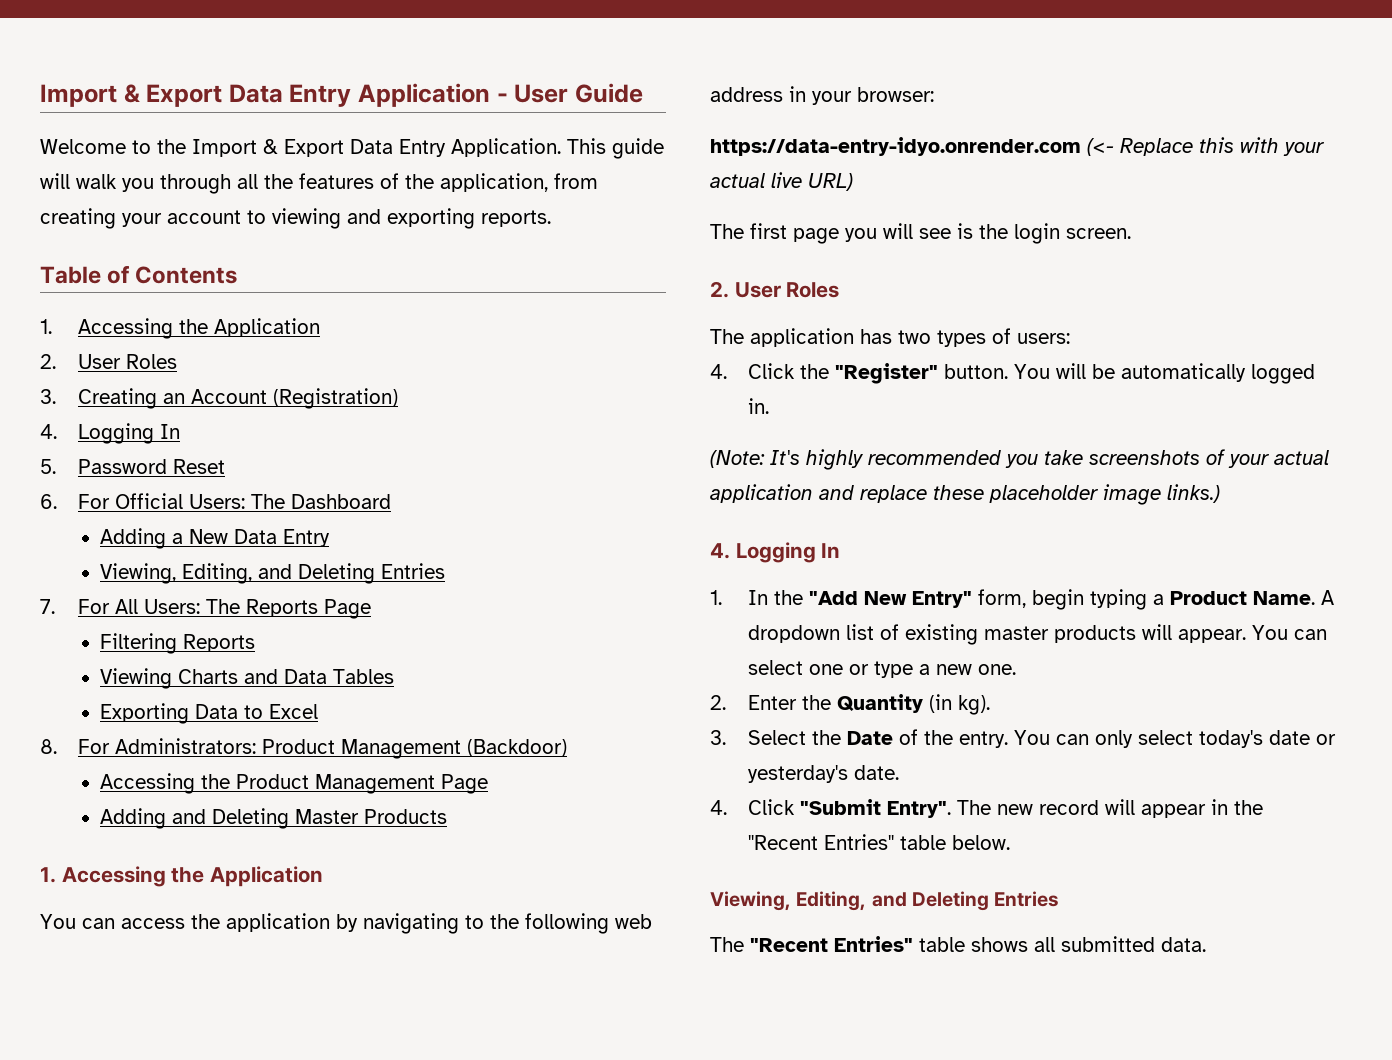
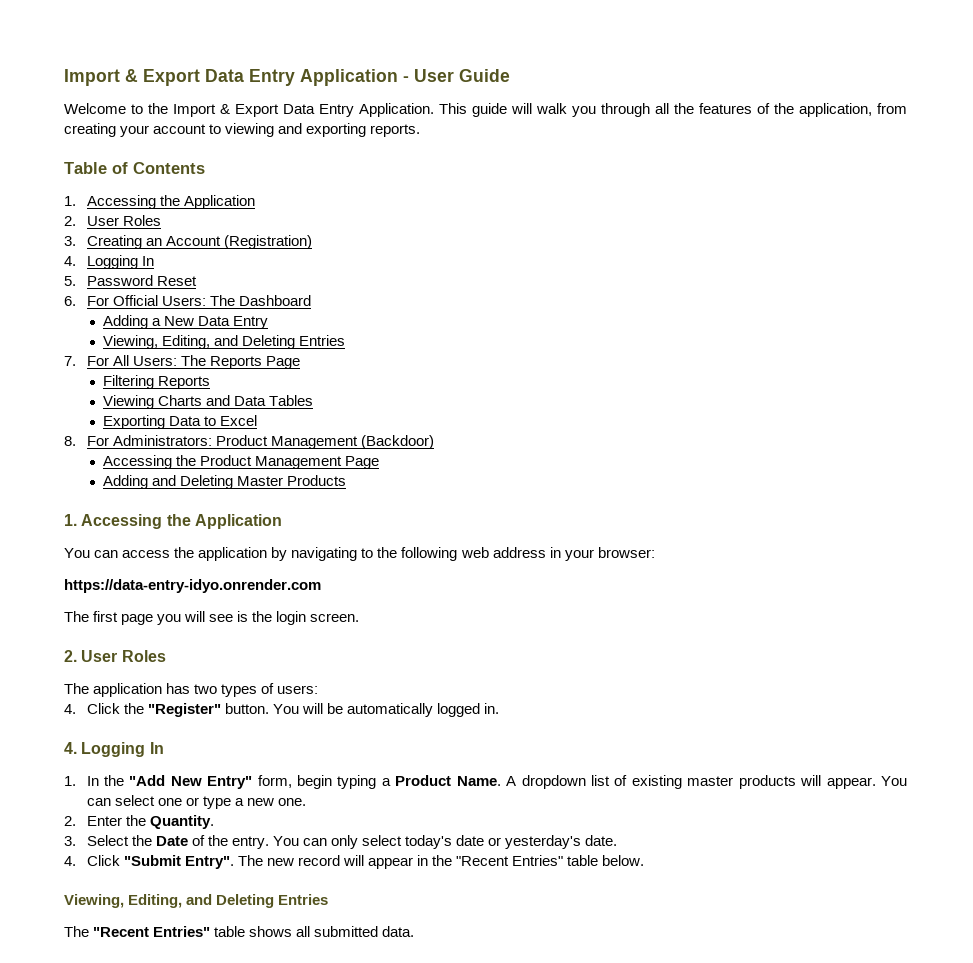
- https://data-entry-idyo.onrender.com (<- Replace this with your actual live URL)
+ https://data-entry-idyo.onrender.com
- (Note: It's highly recommended you take screenshots of your actual application and replace these placeholder image links.)
- 2. Enter the Quantity (in kg).
+ 2. Enter the Quantity.

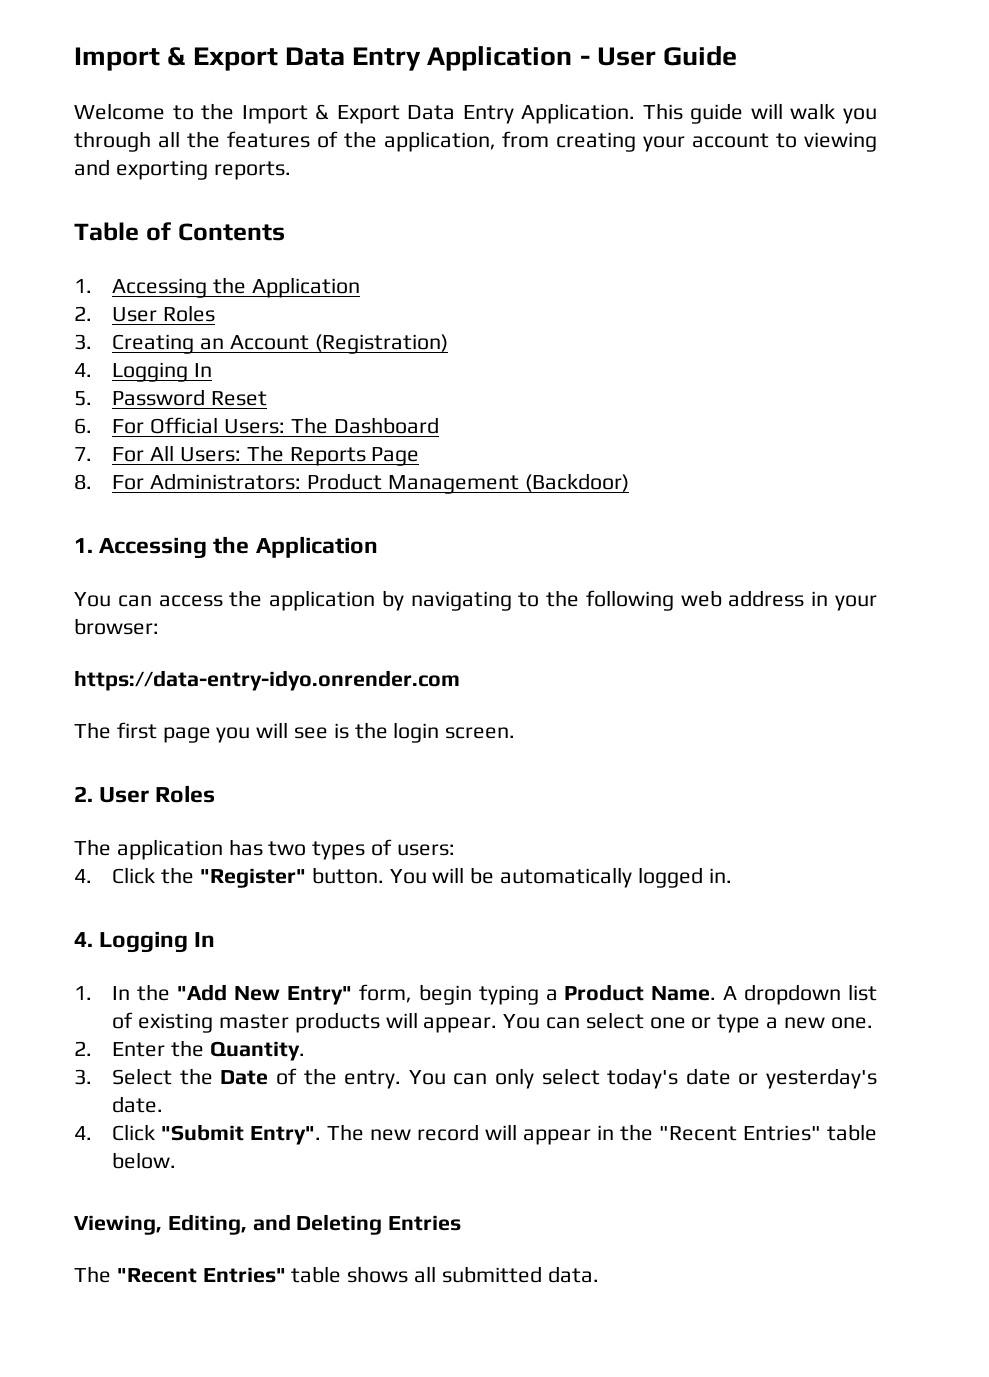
- Adding a New Data Entry
- Viewing, Editing, and Deleting Entries
- Filtering Reports
- Viewing Charts and Data Tables
- Exporting Data to Excel
- Accessing the Product Management Page
- Adding and Deleting Master Products

